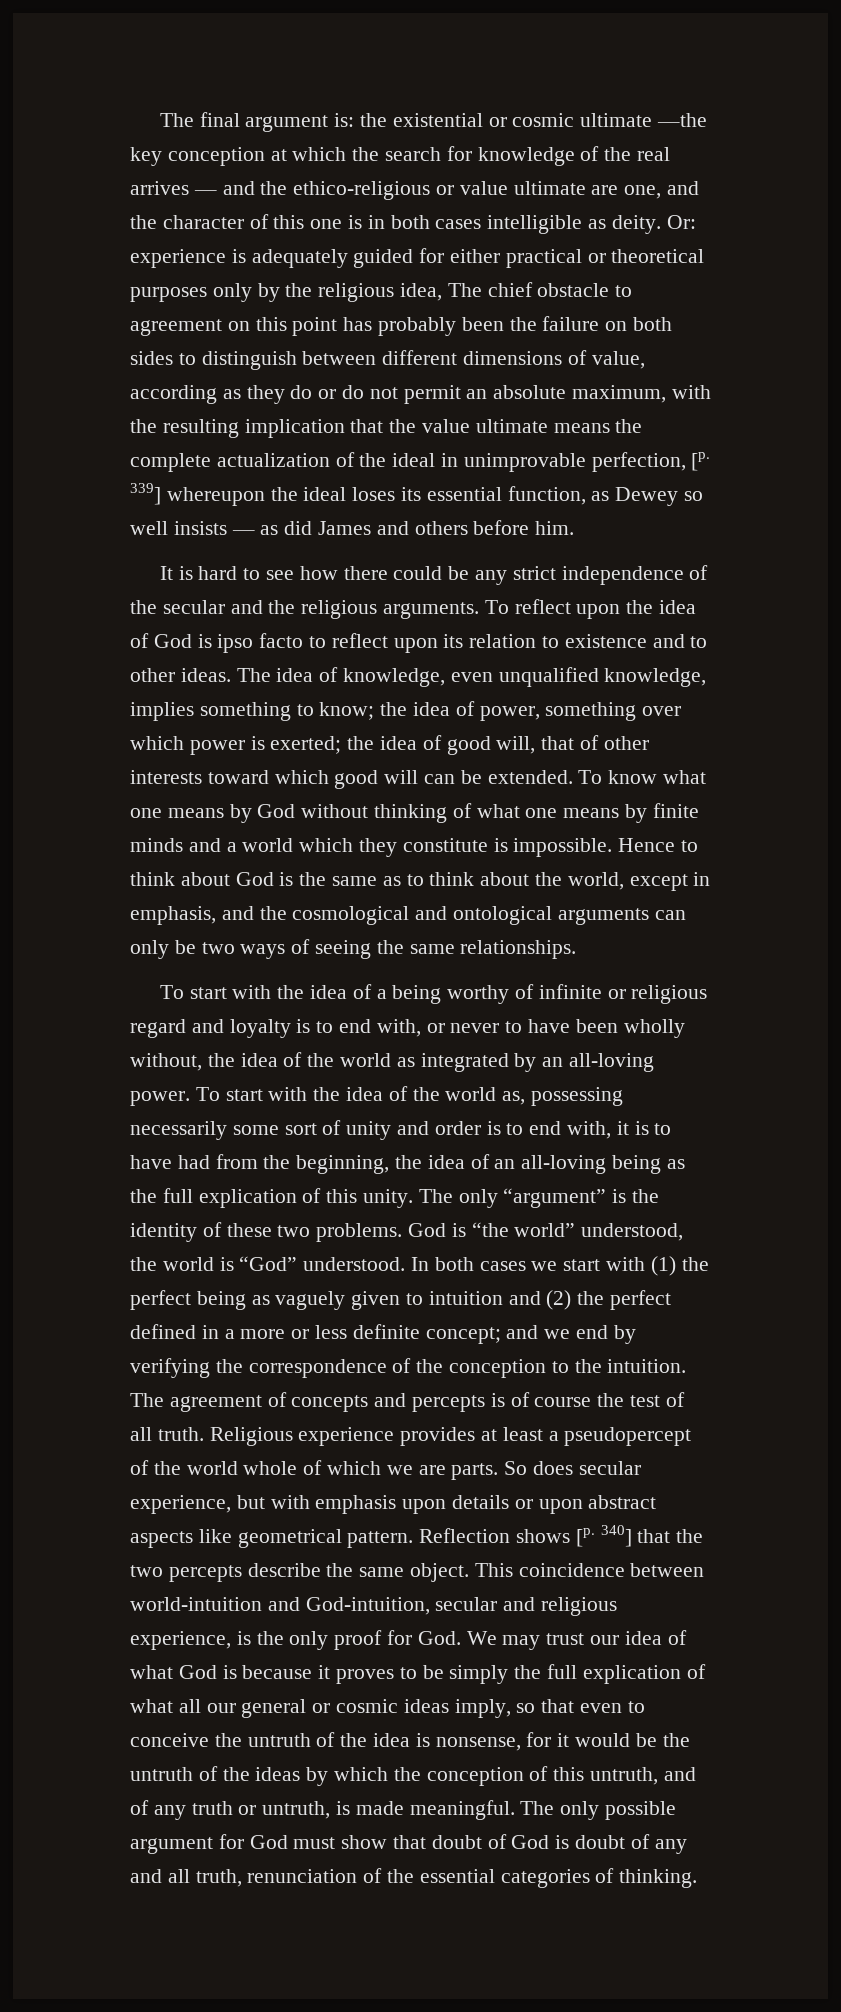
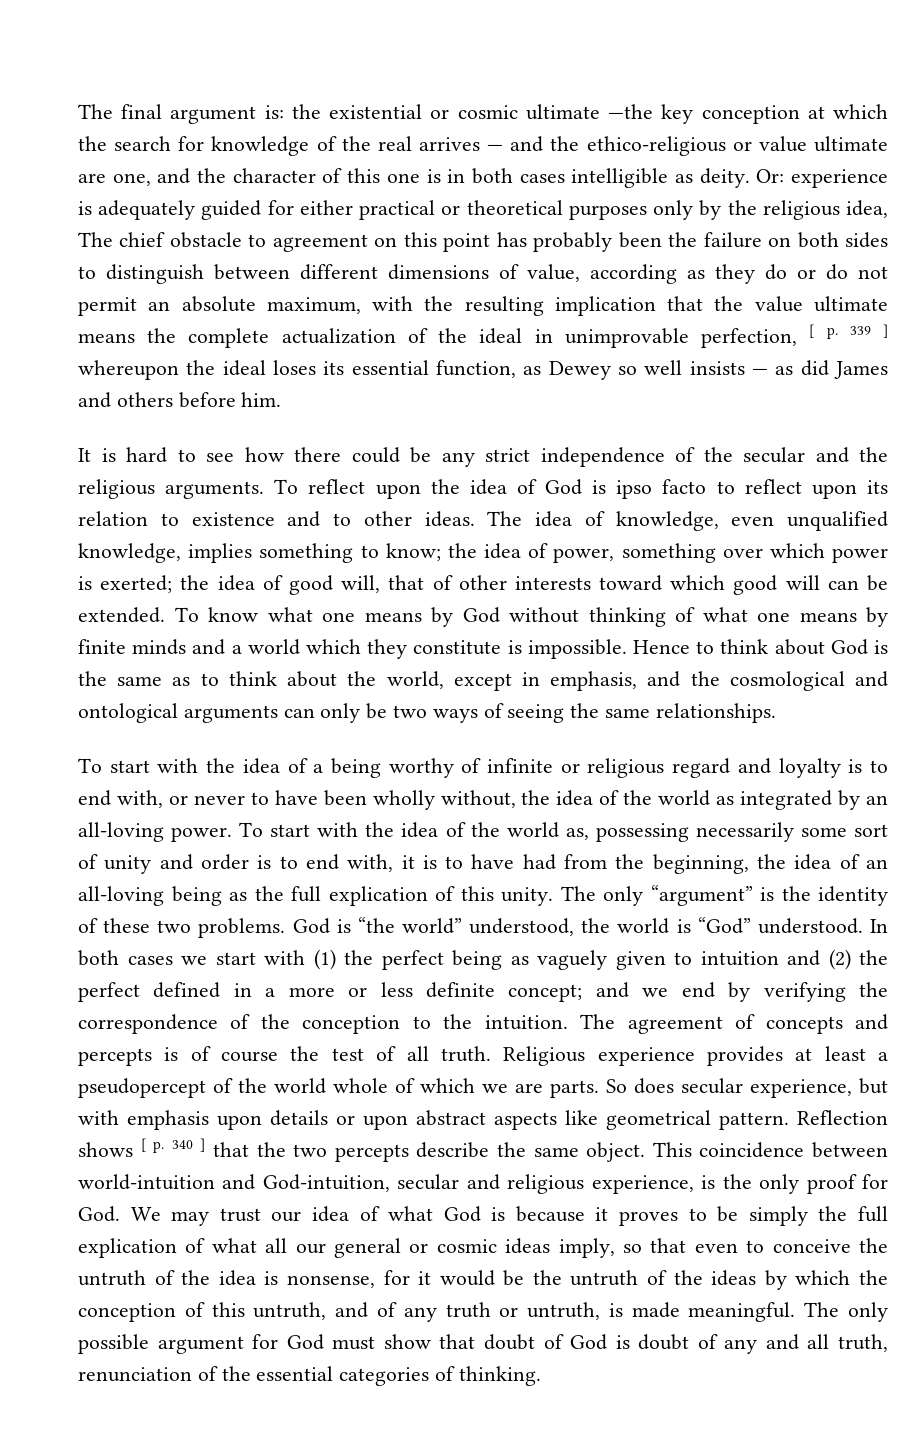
- experience is adequately guided for either practical or theoretical purposes only by the religious idea, The chief obstacle to agreement on this point has probably been the failure on both sides to distinguish between different dimensions of value, according as they do or do not permit an absolute maximum, with the resulting implication that the value ultimate means the complete actualization of the ideal in unimprovable perfection, [p. 339] whereupon the ideal loses its essential function, as Dewey so well insists — as did James and others before him.
+ experience is adequately guided for either practical or theoretical purposes only by the religious idea, The chief obstacle to agreement on this point has probably been the failure on both sides to distinguish between different dimensions of value, according as they do or do not permit an absolute maximum, with the resulting implication that the value ultimate means the complete actualization of the ideal in unimprovable perfection, [ p. 339 ] whereupon the ideal loses its essential function, as Dewey so well insists — as did James and others before him.
- Reflection shows [p. 340] that the two percepts describe the same object.
+ Reflection shows [ p. 340 ] that the two percepts describe the same object.

